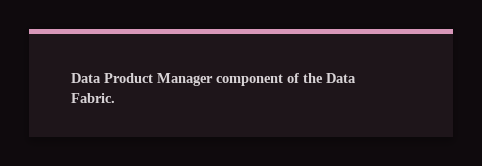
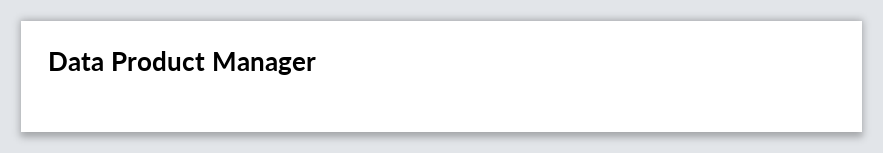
- Data Product Manager component of the Data Fabric.
+ Data Product Manager

